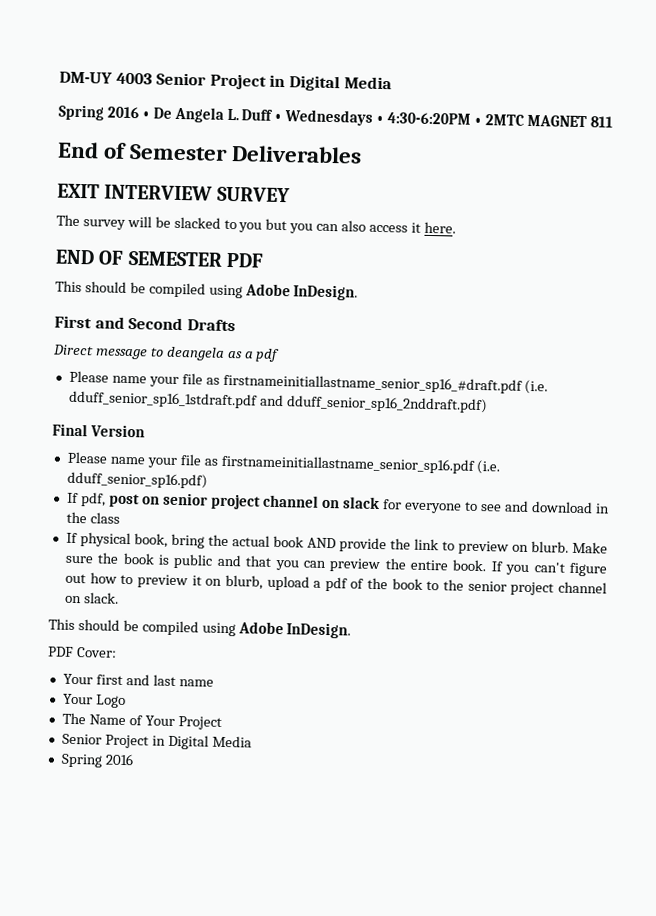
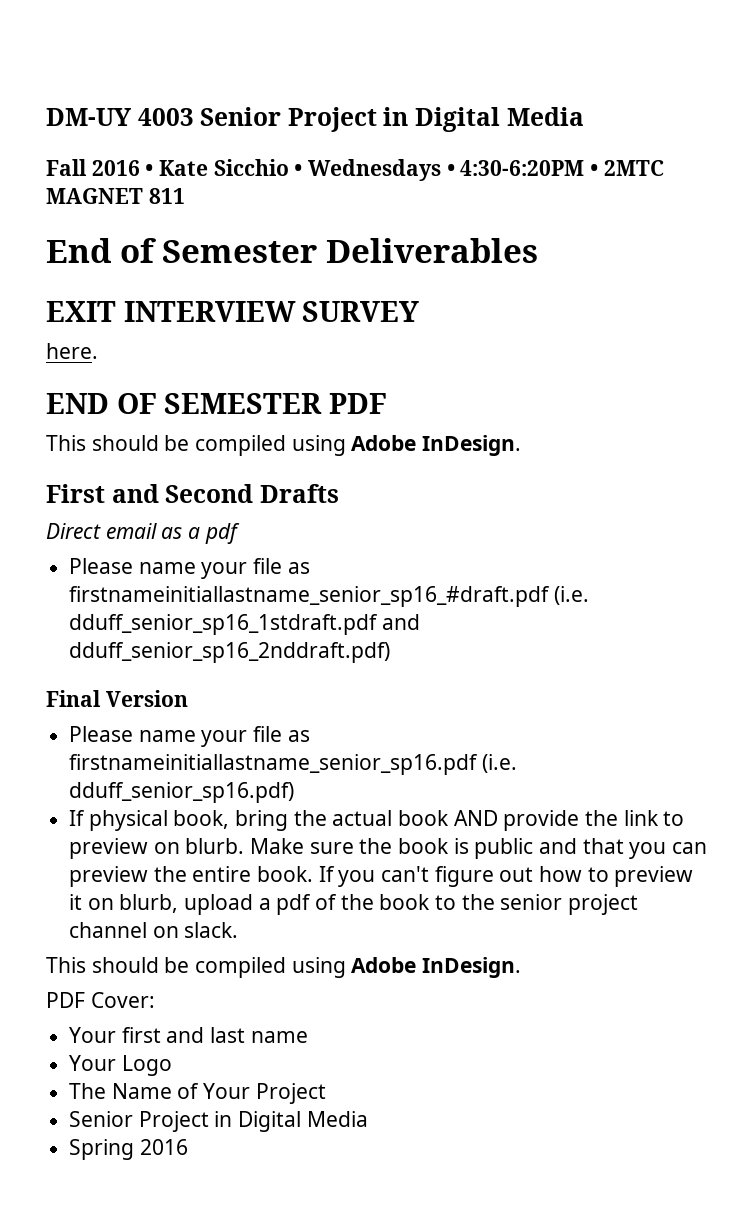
- Spring 2016 • De Angela L. Duff • Wednesdays • 4:30-6:20PM • 2MTC MAGNET 811
+ Fall 2016 • Kate Sicchio • Wednesdays • 4:30-6:20PM • 2MTC MAGNET 811
- The survey will be slacked to you but you can also access it here.
+ here.
- Direct message to deangela as a pdf
+ Direct email as a pdf
- If pdf, post on senior project channel on slack for everyone to see and download in the class

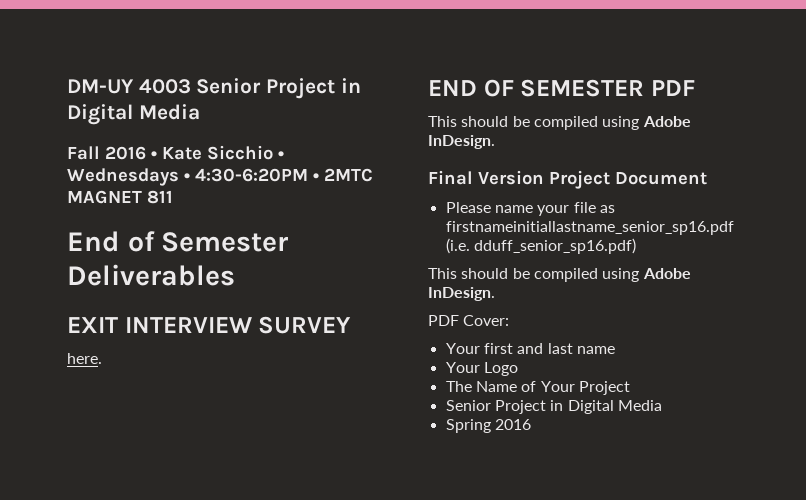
- First and Second Drafts
- Direct email as a pdf
- Please name your file as firstnameinitiallastname_senior_sp16_#draft.pdf (i.e. dduff_senior_sp16_1stdraft.pdf and dduff_senior_sp16_2nddraft.pdf)
- Final Version
+ Final Version Project Document
- If physical book, bring the actual book AND provide the link to preview on blurb. Make sure the book is public and that you can preview the entire book. If you can't figure out how to preview it on blurb, upload a pdf of the book to the senior project channel on slack.

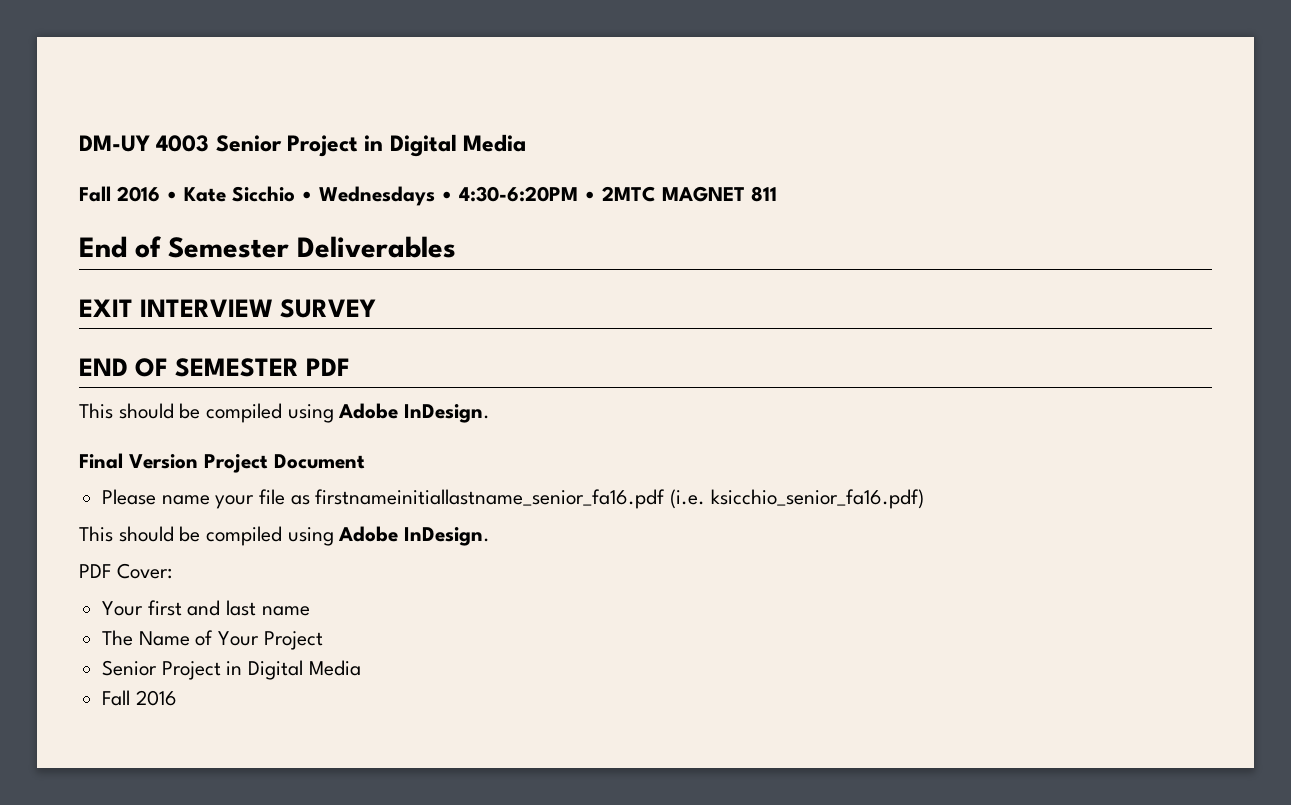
- here.
- Please name your file as firstnameinitiallastname_senior_sp16.pdf (i.e. dduff_senior_sp16.pdf)
+ Please name your file as firstnameinitiallastname_senior_fa16.pdf (i.e. ksicchio_senior_fa16.pdf)
- Your Logo
  The Name of Your Project
  Senior Project in Digital Media
- Spring 2016
+ Fall 2016

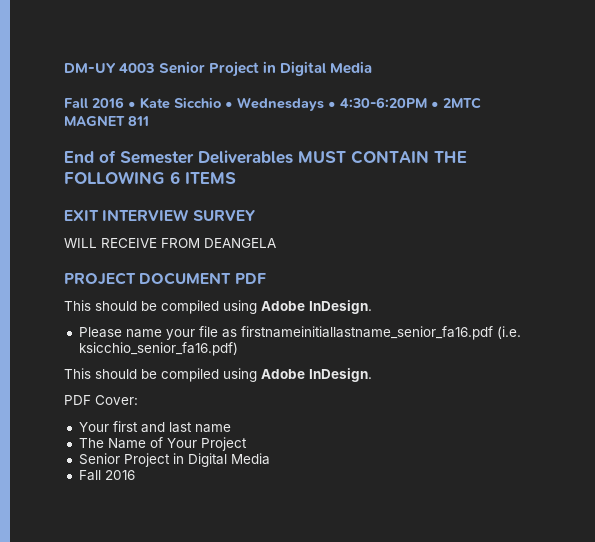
- End of Semester Deliverables
+ End of Semester Deliverables MUST CONTAIN THE FOLLOWING 6 ITEMS
  EXIT INTERVIEW SURVEY
- END OF SEMESTER PDF
+ WILL RECEIVE FROM DEANGELA
+ PROJECT DOCUMENT PDF
- Final Version Project Document

